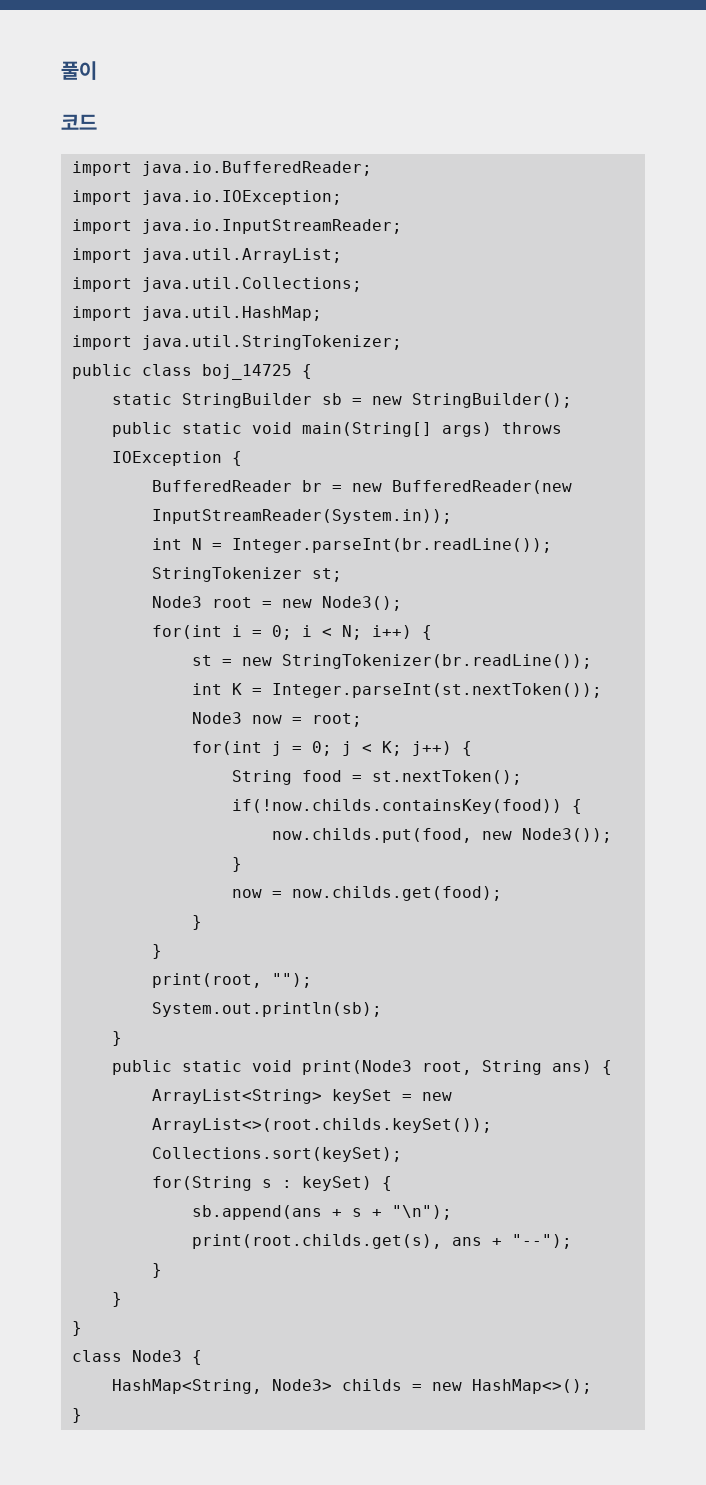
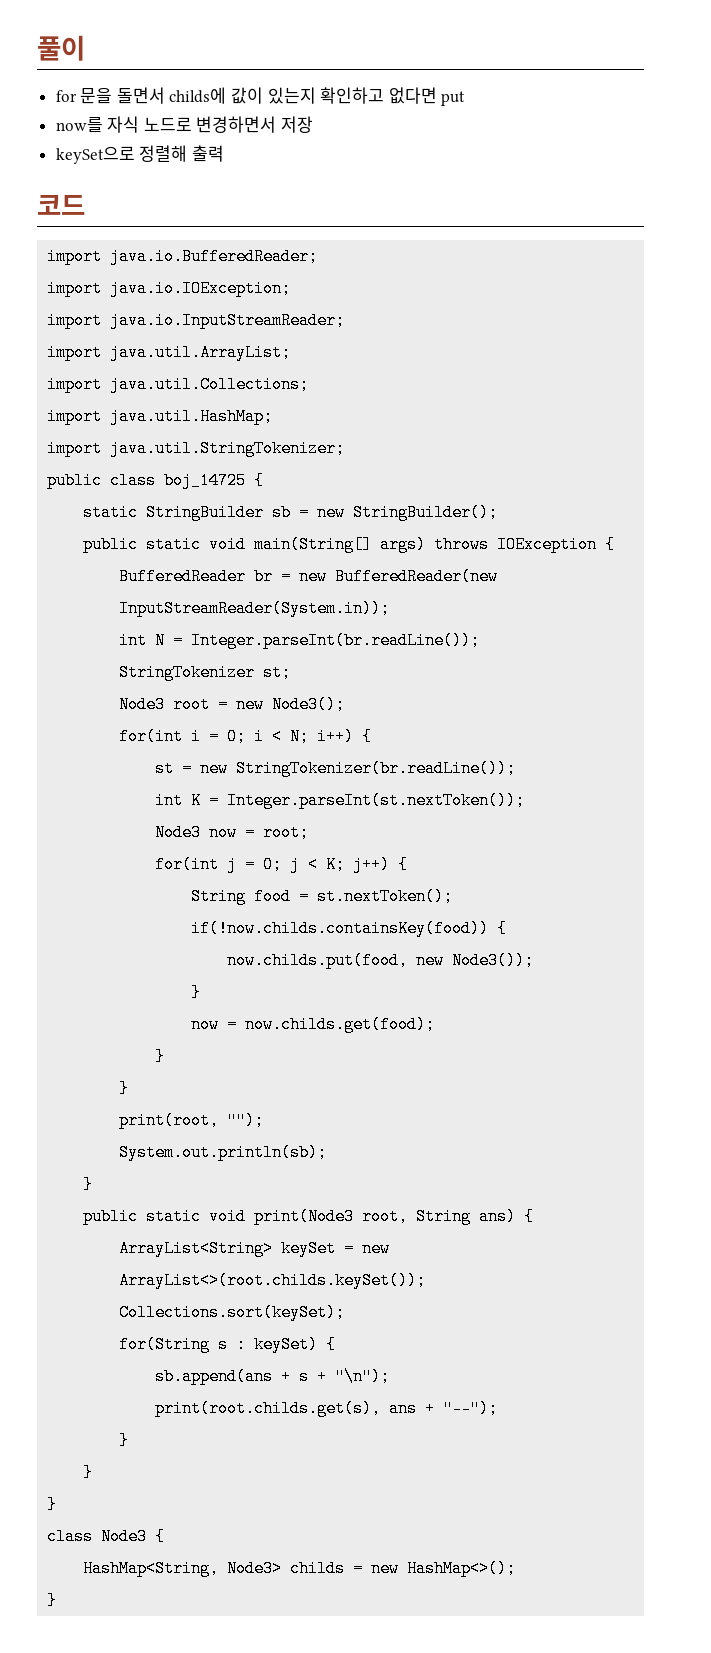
+ for 문을 돌면서 childs에 값이 있는지 확인하고 없다면 put
+ now를 자식 노드로 변경하면서 저장
+ keySet으로 정렬해 출력

